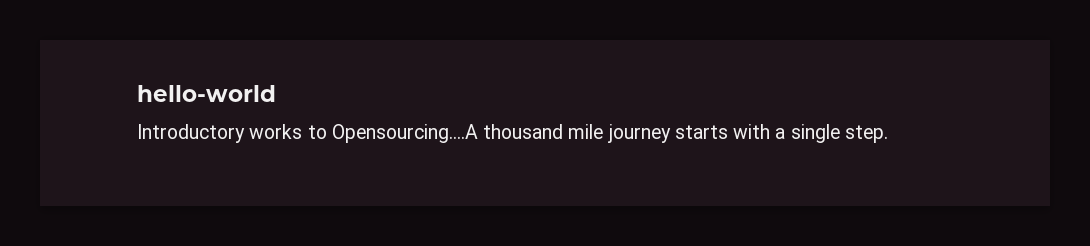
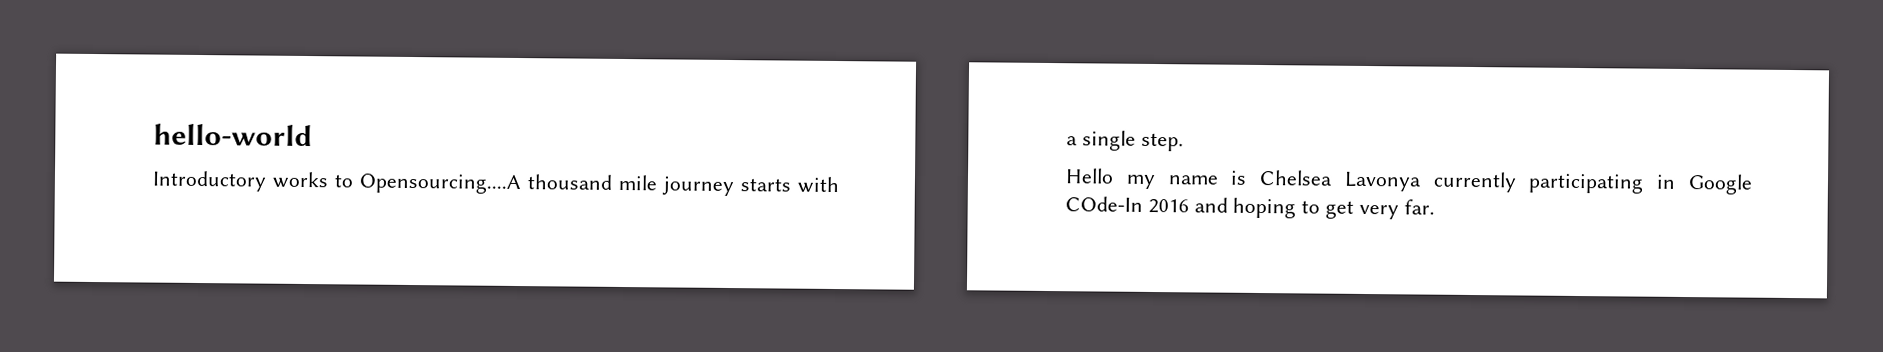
+ Hello my name is Chelsea Lavonya currently participating in Google COde-In 2016 and hoping to get very far.

